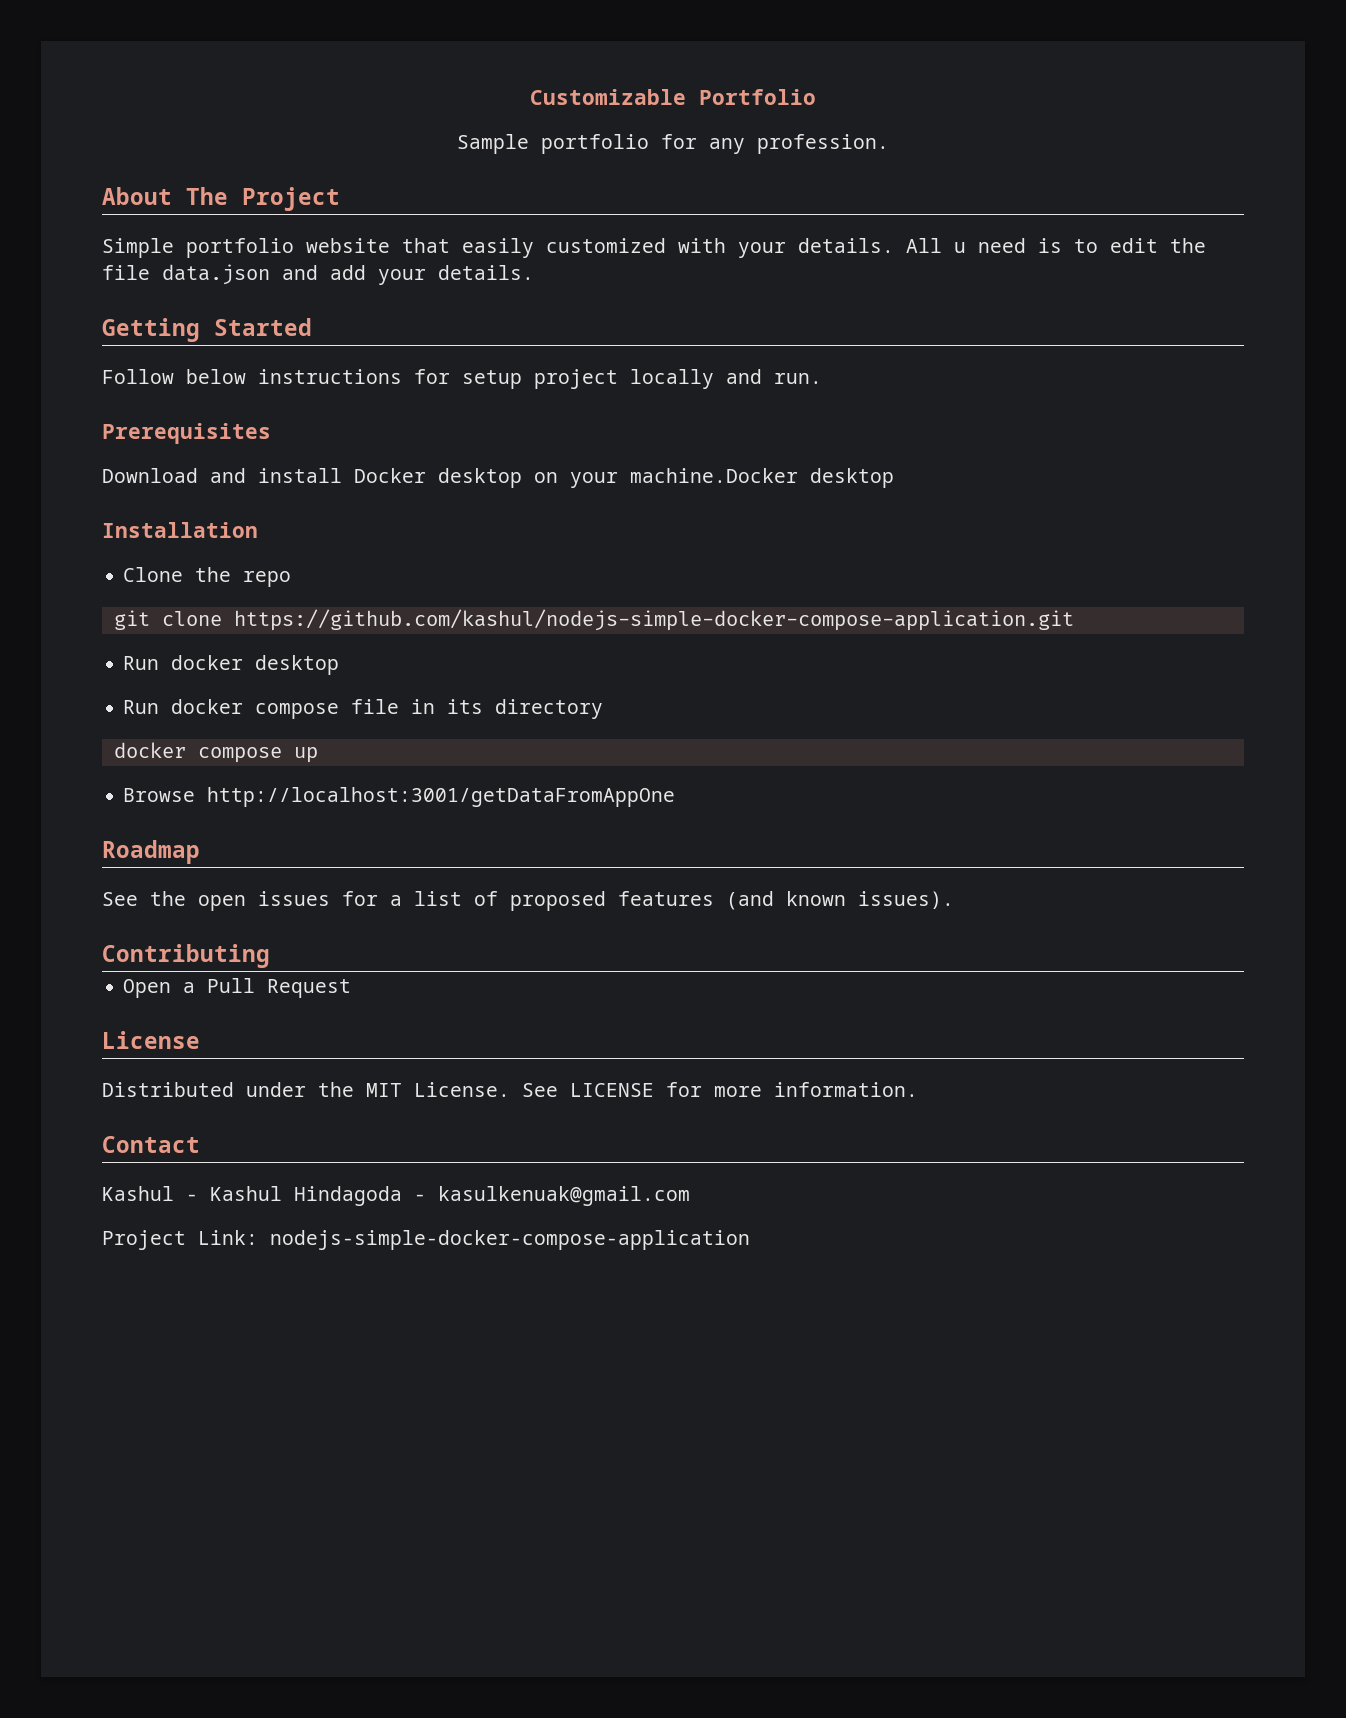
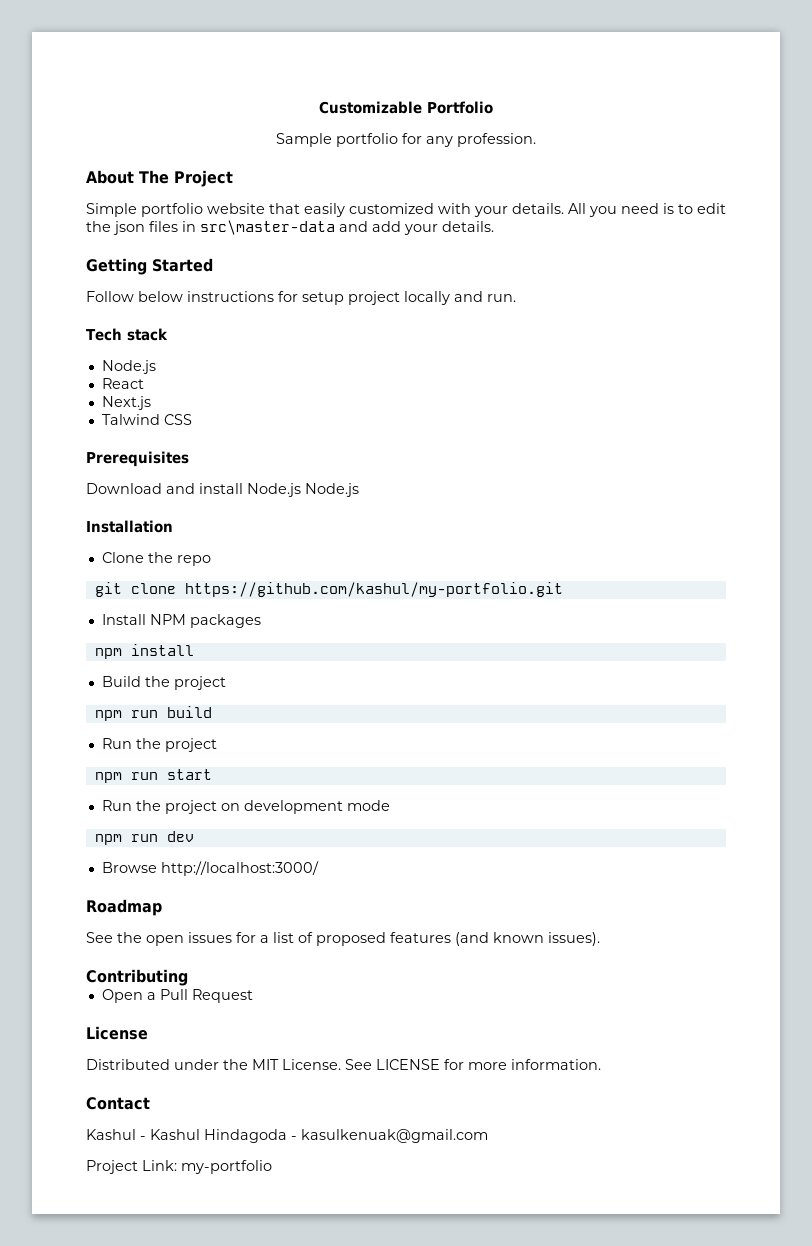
- All u need is to edit the file data.json and add your details.
+ All you need is to edit the json files in src\master-data and add your details.
+ Tech stack
+ Node.js
+ React
+ Next.js
+ Talwind CSS
  Prerequisites
- Download and install Docker desktop on your machine.Docker desktop
+ Download and install Node.js Node.js
- git clone https://github.com/kashul/nodejs-simple-docker-compose-application.git
- Run docker desktop
- Run docker compose file in its directory
- docker compose up
+ git clone https://github.com/kashul/my-portfolio.git
+ Install NPM packages
+ npm install
+ Build the project
+ npm run build
+ Run the project
+ npm run start
+ Run the project on development mode
+ npm run dev
- Browse http://localhost:3001/getDataFromAppOne
+ Browse http://localhost:3000/
- Project Link: nodejs-simple-docker-compose-application
+ Project Link: my-portfolio

